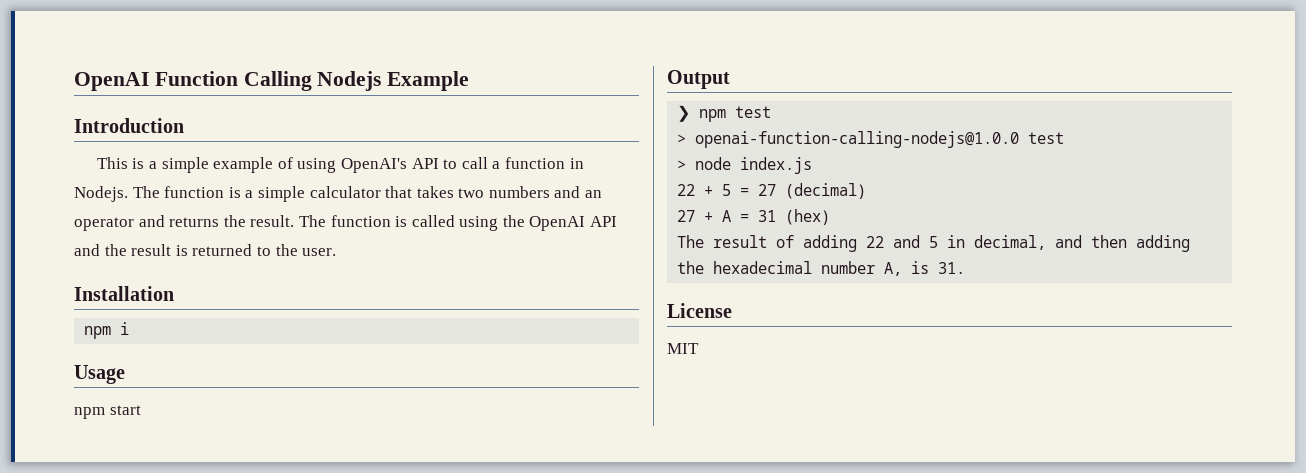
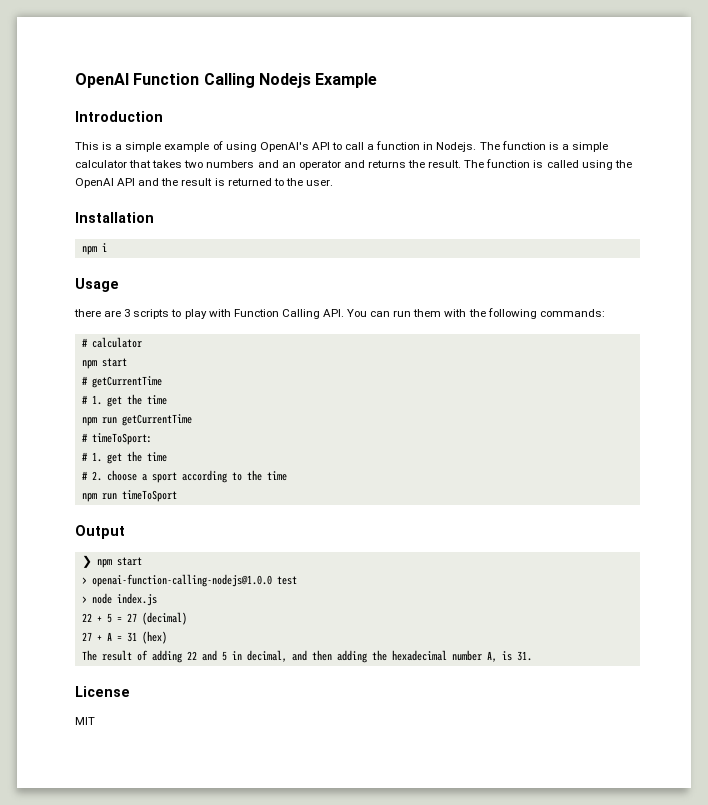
+ there are 3 scripts to play with Function Calling API. You can run them with the following commands:
+ # calculator
  npm start
+ # getCurrentTime
+ # 1. get the time
+ npm run getCurrentTime
+ # timeToSport:
+ # 1. get the time
+ # 2. choose a sport according to the time
+ npm run timeToSport
- ❯ npm test
+ ❯ npm start

